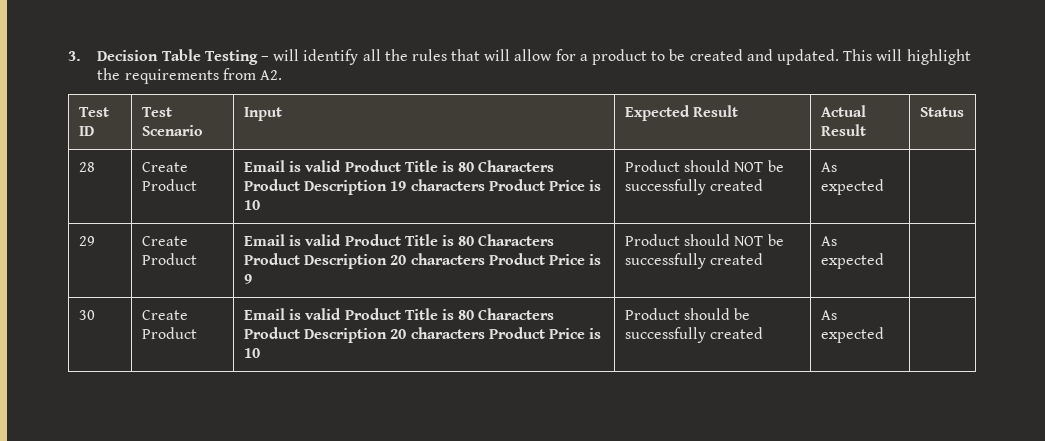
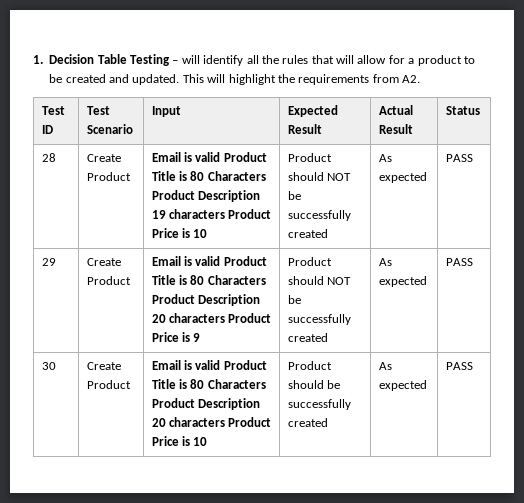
- 3. Decision Table Testing – will identify all the rules that will allow for a product to be created and updated.
+ 1. Decision Table Testing – will identify all the rules that will allow for a product to be created and updated.
- 28 | Create Product | Email is valid Product Title is 80 Characters Product Description 19 characters Product Price is 10 | Product should NOT be successfully created | As expected |
+ 28 | Create Product | Email is valid Product Title is 80 Characters Product Description 19 characters Product Price is 10 | Product should NOT be successfully created | As expected | PASS
- 29 | Create Product | Email is valid Product Title is 80 Characters Product Description 20 characters Product Price is 9 | Product should NOT be successfully created | As expected |
+ 29 | Create Product | Email is valid Product Title is 80 Characters Product Description 20 characters Product Price is 9 | Product should NOT be successfully created | As expected | PASS
- 30 | Create Product | Email is valid Product Title is 80 Characters Product Description 20 characters Product Price is 10 | Product should be successfully created | As expected |
+ 30 | Create Product | Email is valid Product Title is 80 Characters Product Description 20 characters Product Price is 10 | Product should be successfully created | As expected | PASS

